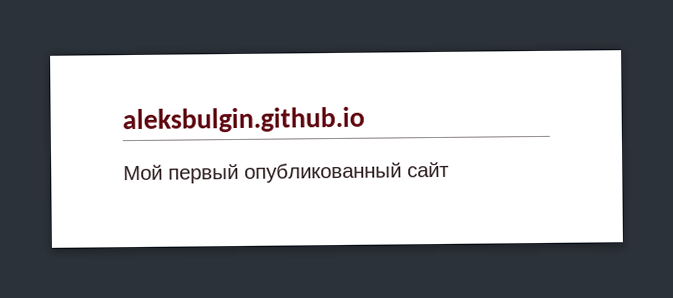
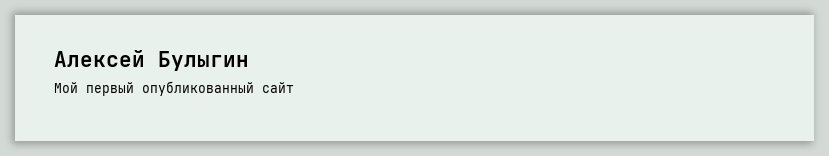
- aleksbulgin.github.io
+ Алексей Булыгин

